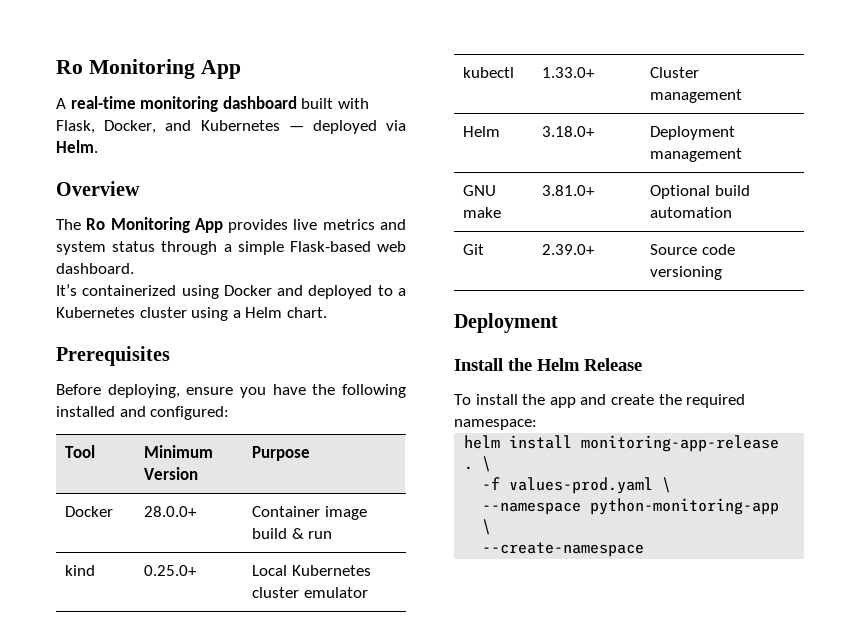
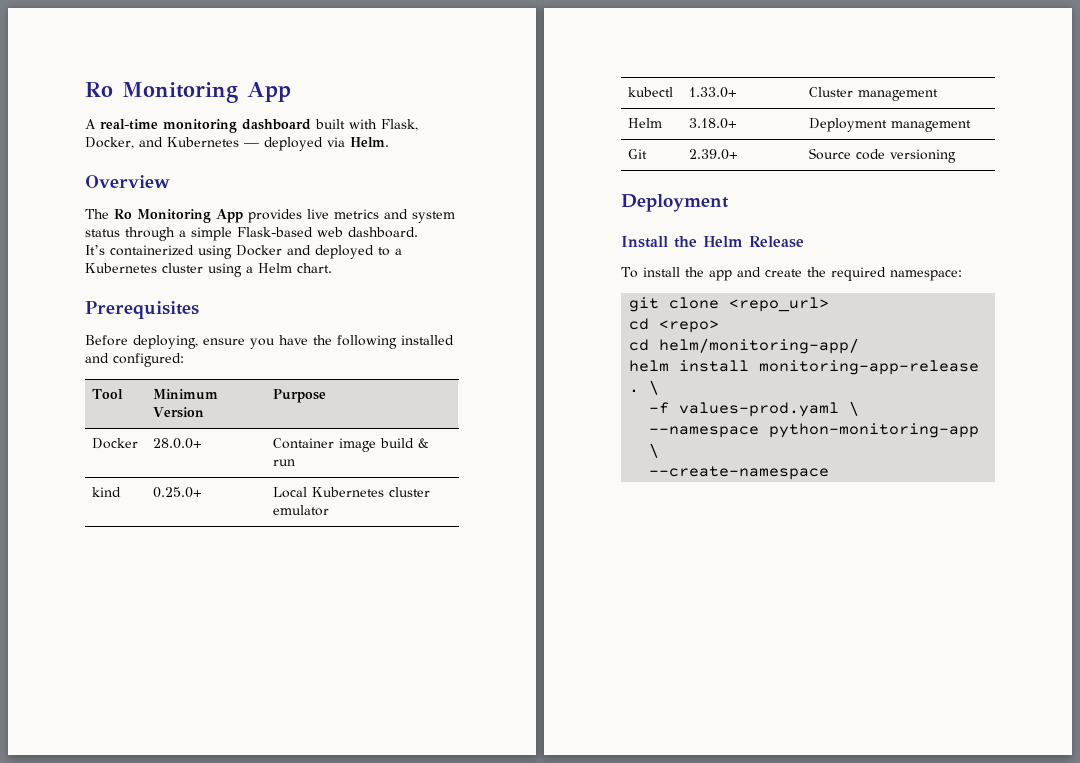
- GNU make | 3.81.0+ | Optional build automation
+ git clone <repo_url>
+ cd <repo>
+ cd helm/monitoring-app/

